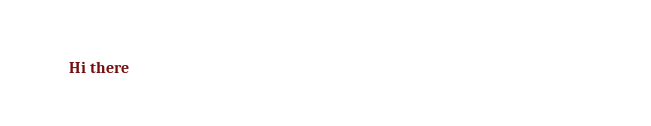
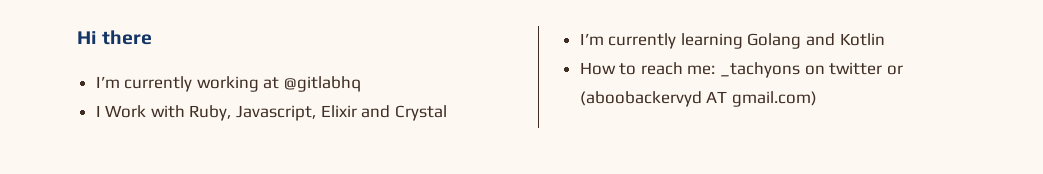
+ I’m currently working at @gitlabhq
+ I Work with Ruby, Javascript, Elixir and Crystal
+ I’m currently learning Golang and Kotlin
+ How to reach me: _tachyons on twitter or (aboobackervyd AT gmail.com)

